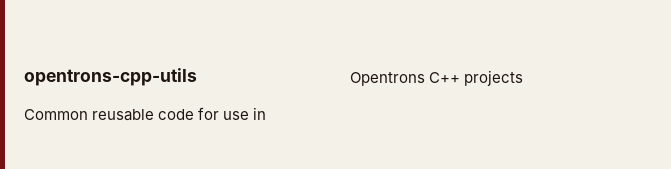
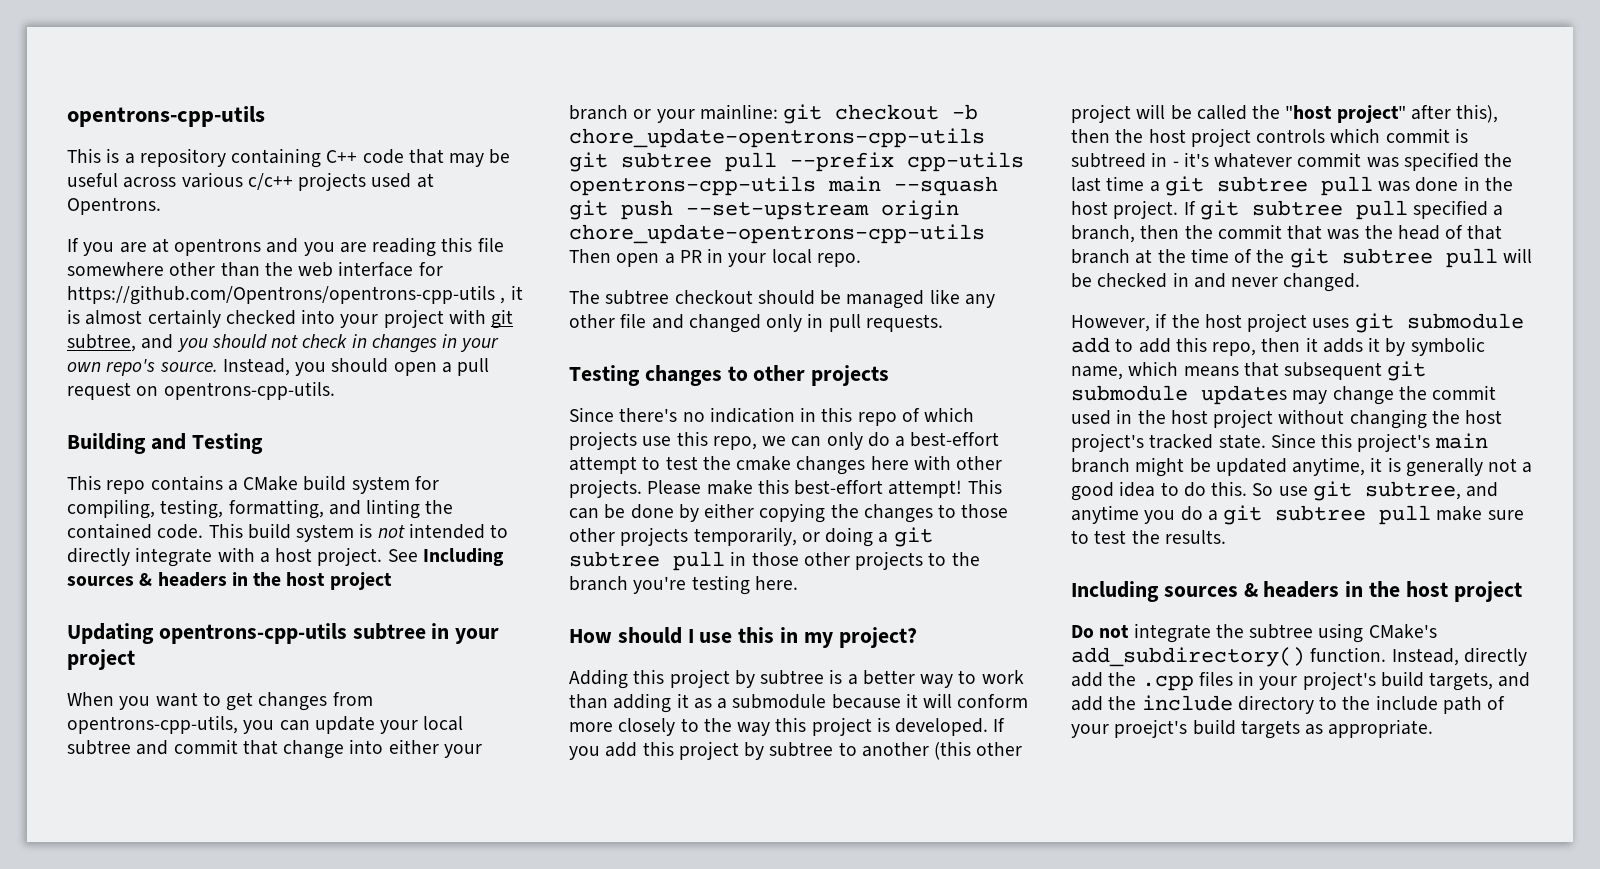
- Common reusable code for use in Opentrons C++ projects
+ This is a repository containing C++ code that may be useful across various c/c++ projects used at Opentrons.
+ If you are at opentrons and you are reading this file somewhere other than the web interface for https://github.com/Opentrons/opentrons-cpp-utils , it is almost certainly checked into your project with git subtree, and you should not check in changes in your own repo's source. Instead, you should open a pull request on opentrons-cpp-utils.
+ Building and Testing
+ This repo contains a CMake build system for compiling, testing, formatting, and linting the contained code. This build system is not intended to directly integrate with a host project. See Including sources & headers in the host project
+ Updating opentrons-cpp-utils subtree in your project
+ When you want to get changes from opentrons-cpp-utils, you can update your local subtree and commit that change into either your branch or your mainline: git checkout -b chore_update-opentrons-cpp-utils git subtree pull --prefix cpp-utils opentrons-cpp-utils main --squash git push --set-upstream origin chore_update-opentrons-cpp-utils Then open a PR in your local repo.
+ The subtree checkout should be managed like any other file and changed only in pull requests.
+ Testing changes to other projects
+ Since there's no indication in this repo of which projects use this repo, we can only do a best-effort attempt to test the cmake changes here with other projects. Please make this best-effort attempt! This can be done by either copying the changes to those other projects temporarily, or doing a git subtree pull in those other projects to the branch you're testing here.
+ How should I use this in my project?
+ Adding this project by subtree is a better way to work than adding it as a submodule because it will conform more closely to the way this project is developed. If you add this project by subtree to another (this other project will be called the "host project" after this), then the host project controls which commit is subtreed in - it's whatever commit was specified the last time a git subtree pull was done in the host project. If git subtree pull specified a branch, then the commit that was the head of that branch at the time of the git subtree pull will be checked in and never changed.
+ However, if the host project uses git submodule add to add this repo, then it adds it by symbolic name, which means that subsequent git submodule updates may change the commit used in the host project without changing the host project's tracked state. Since this project's main branch might be updated anytime, it is generally not a good idea to do this. So use git subtree, and anytime you do a git subtree pull make sure to test the results.
+ Including sources & headers in the host project
+ Do not integrate the subtree using CMake's add_subdirectory() function. Instead, directly add the .cpp files in your project's build targets, and add the include directory to the include path of your proejct's build targets as appropriate.

